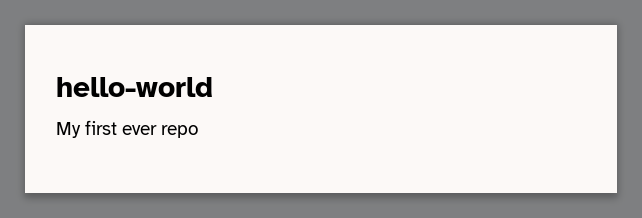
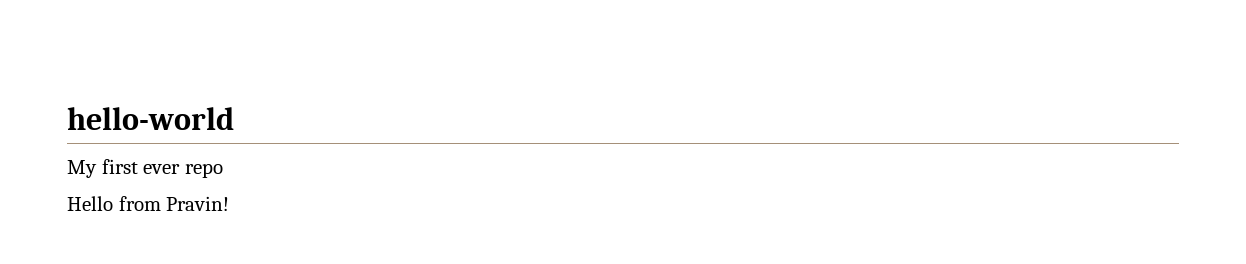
+ Hello from Pravin!

